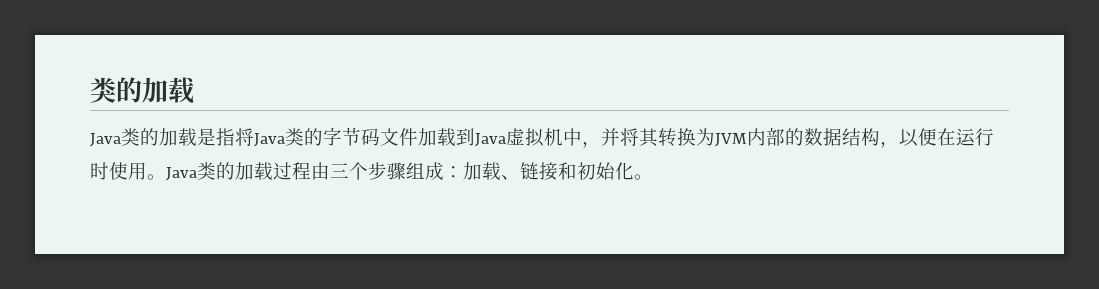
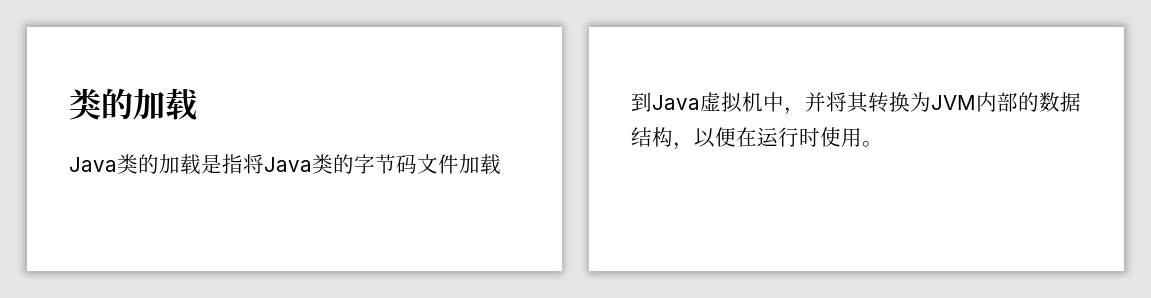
- Java类的加载过程由三个步骤组成：加载、链接和初始化。

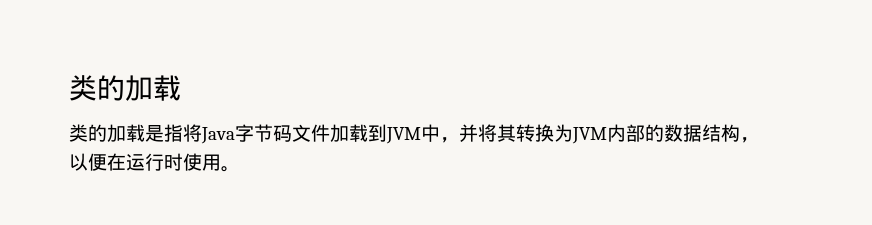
- Java类的加载是指将Java类的字节码文件加载到Java虚拟机中，并将其转换为JVM内部的数据结构，以便在运行时使用。
+ 类的加载是指将Java字节码文件加载到JVM中，并将其转换为JVM内部的数据结构，以便在运行时使用。

